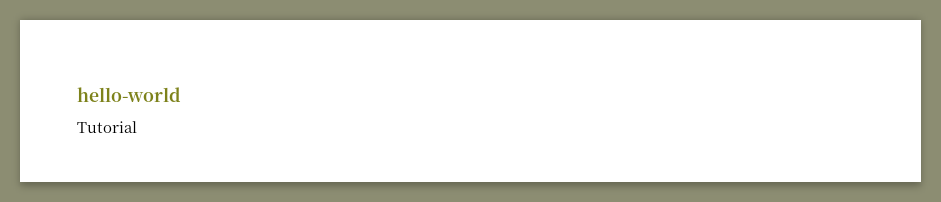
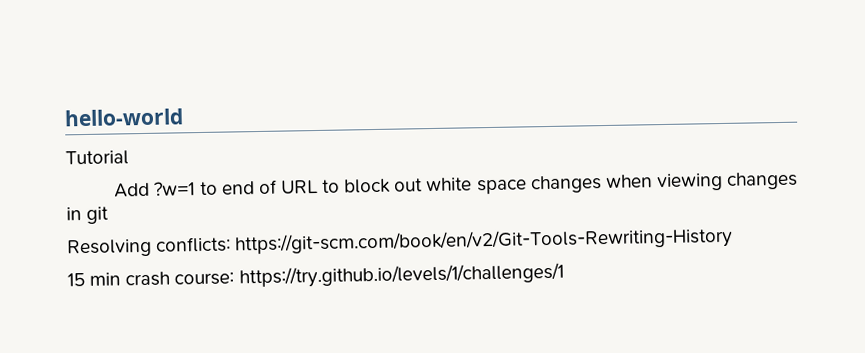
+ Add ?w=1 to end of URL to block out white space changes when viewing changes in git
+ Resolving conflicts: https://git-scm.com/book/en/v2/Git-Tools-Rewriting-History
+ 15 min crash course: https://try.github.io/levels/1/challenges/1

